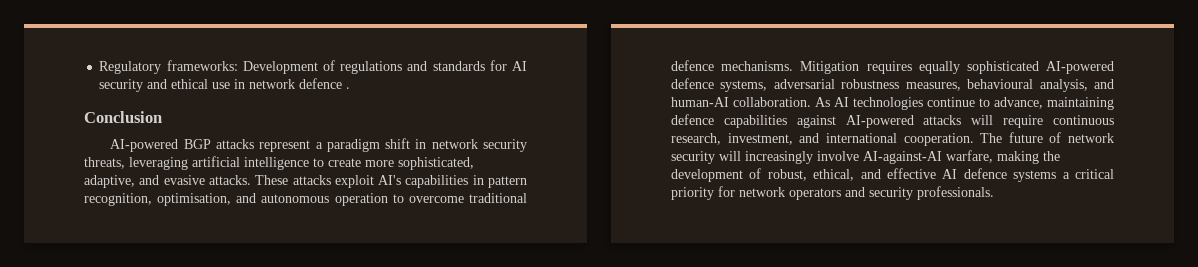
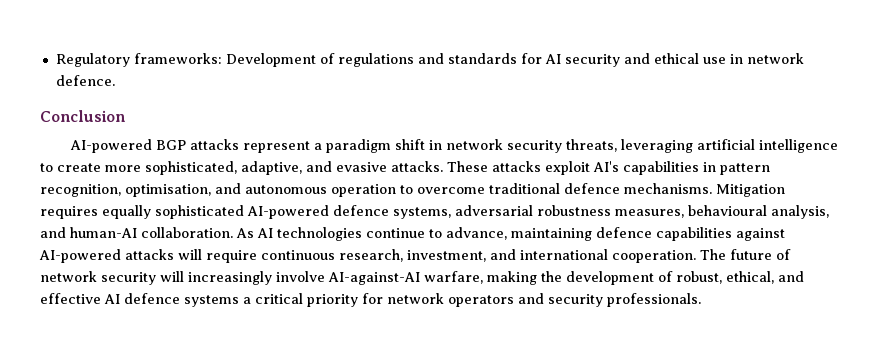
- Regulatory frameworks: Development of regulations and standards for AI security and ethical use in network defence .
+ Regulatory frameworks: Development of regulations and standards for AI security and ethical use in network defence.

